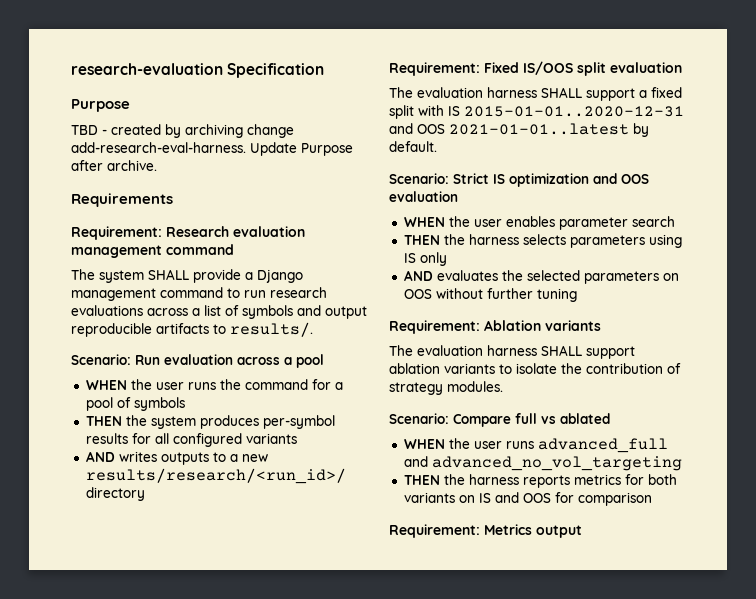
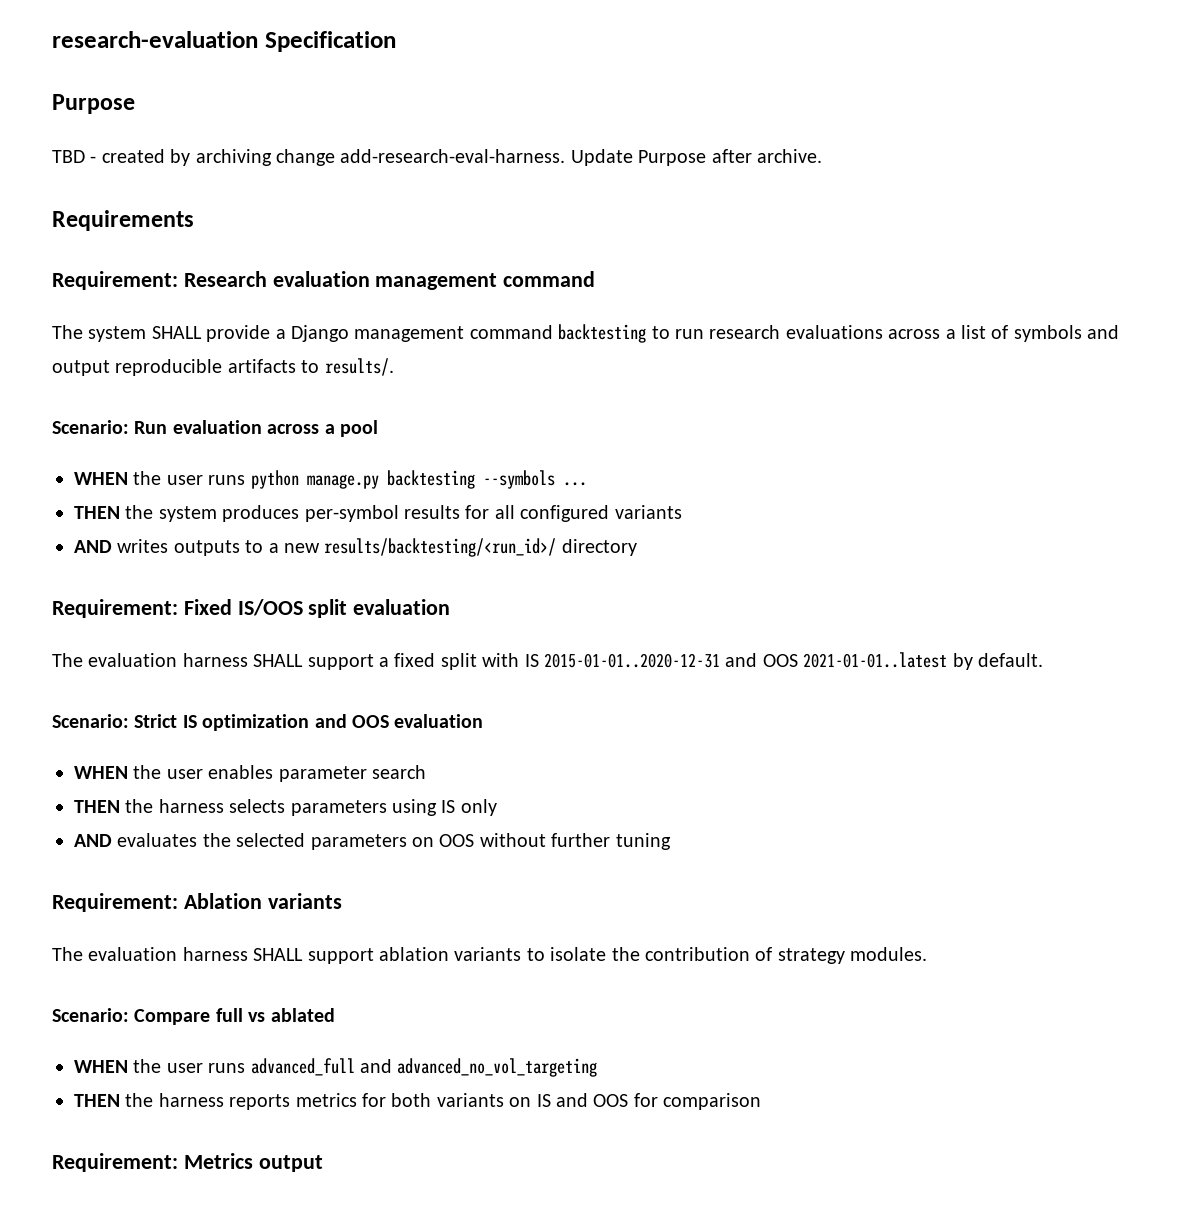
- The system SHALL provide a Django management command to run research evaluations across a list of symbols and output reproducible artifacts to results/.
+ The system SHALL provide a Django management command backtesting to run research evaluations across a list of symbols and output reproducible artifacts to results/.
- WHEN the user runs the command for a pool of symbols
+ WHEN the user runs python manage.py backtesting --symbols ...
- AND writes outputs to a new results/research/<run_id>/ directory
+ AND writes outputs to a new results/backtesting/<run_id>/ directory

